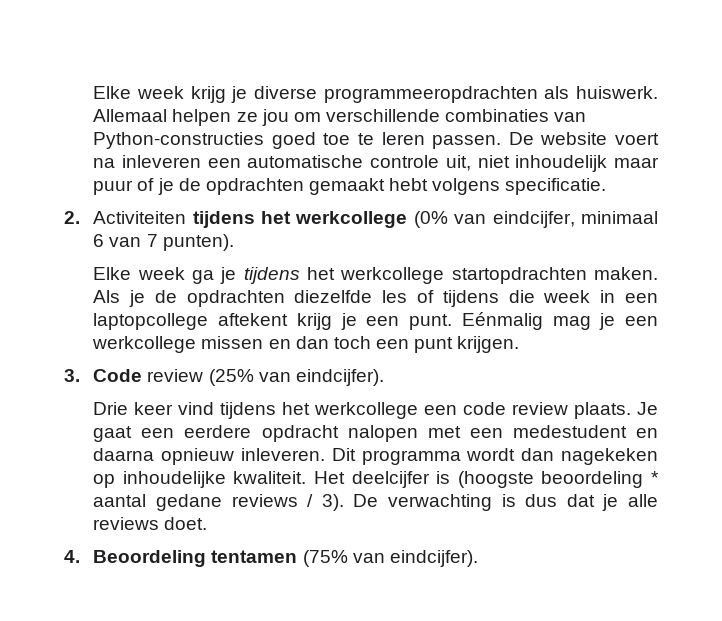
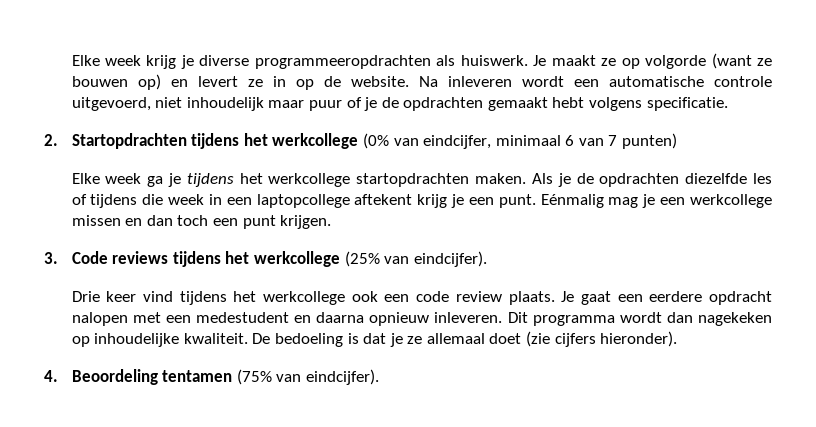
- Allemaal helpen ze jou om verschillende combinaties van Python-constructies goed toe te leren passen. De website voert na inleveren een automatische controle uit, niet inhoudelijk maar puur of je de opdrachten gemaakt hebt volgens specificatie.
+ Je maakt ze op volgorde (want ze bouwen op) en levert ze in op de website. Na inleveren wordt een automatische controle uitgevoerd, niet inhoudelijk maar puur of je de opdrachten gemaakt hebt volgens specificatie.
- 2. Activiteiten tijdens het werkcollege (0% van eindcijfer, minimaal 6 van 7 punten).
+ 2. Startopdrachten tijdens het werkcollege (0% van eindcijfer, minimaal 6 van 7 punten)
- 3. Code review (25% van eindcijfer).
+ 3. Code reviews tijdens het werkcollege (25% van eindcijfer).
- Drie keer vind tijdens het werkcollege een code review plaats.
+ Drie keer vind tijdens het werkcollege ook een code review plaats.
- Het deelcijfer is (hoogste beoordeling * aantal gedane reviews / 3). De verwachting is dus dat je alle reviews doet.
+ De bedoeling is dat je ze allemaal doet (zie cijfers hieronder).

